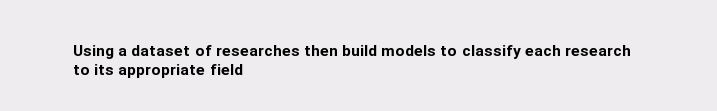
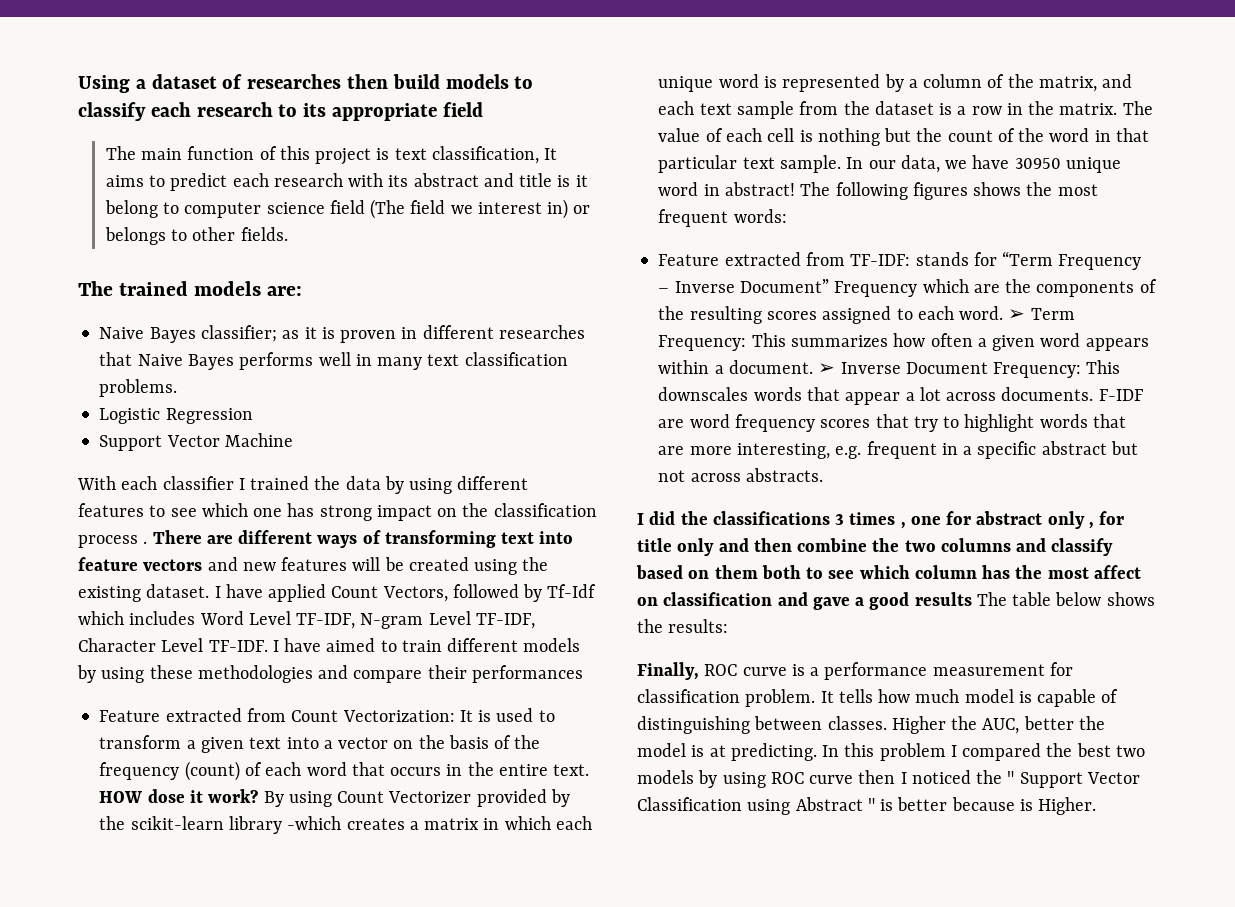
+ The main function of this project is text classification, It aims to predict each research with its abstract and title is it belong to computer science field (The field we interest in) or belongs to other fields.
+ The trained models are:
+ Naive Bayes classifier; as it is proven in different researches that Naive Bayes performs well in many text classification problems.
+ Logistic Regression
+ Support Vector Machine
+ With each classifier I trained the data by using different features to see which one has strong impact on the classification process . There are different ways of transforming text into feature vectors and new features will be created using the existing dataset. I have applied Count Vectors, followed by Tf-Idf which includes Word Level TF-IDF, N-gram Level TF-IDF, Character Level TF-IDF. I have aimed to train different models by using these methodologies and compare their performances
+ Feature extracted from Count Vectorization: It is used to transform a given text into a vector on the basis of the frequency (count) of each word that occurs in the entire text. HOW dose it work? By using Count Vectorizer provided by the scikit-learn library -which creates a matrix in which each unique word is represented by a column of the matrix, and each text sample from the dataset is a row in the matrix. The value of each cell is nothing but the count of the word in that particular text sample. In our data, we have 30950 unique word in abstract! The following figures shows the most frequent words:
+ Feature extracted from TF-IDF: stands for “Term Frequency – Inverse Document” Frequency which are the components of the resulting scores assigned to each word. ➢ Term Frequency: This summarizes how often a given word appears within a document. ➢ Inverse Document Frequency: This downscales words that appear a lot across documents. F-IDF are word frequency scores that try to highlight words that are more interesting, e.g. frequent in a specific abstract but not across abstracts.
+ I did the classifications 3 times , one for abstract only , for title only and then combine the two columns and classify based on them both to see which column has the most affect on classification and gave a good results The table below shows the results:
+ Finally, ROC curve is a performance measurement for classification problem. It tells how much model is capable of distinguishing between classes. Higher the AUC, better the model is at predicting. In this problem I compared the best two models by using ROC curve then I noticed the " Support Vector Classification using Abstract " is better because is Higher.

